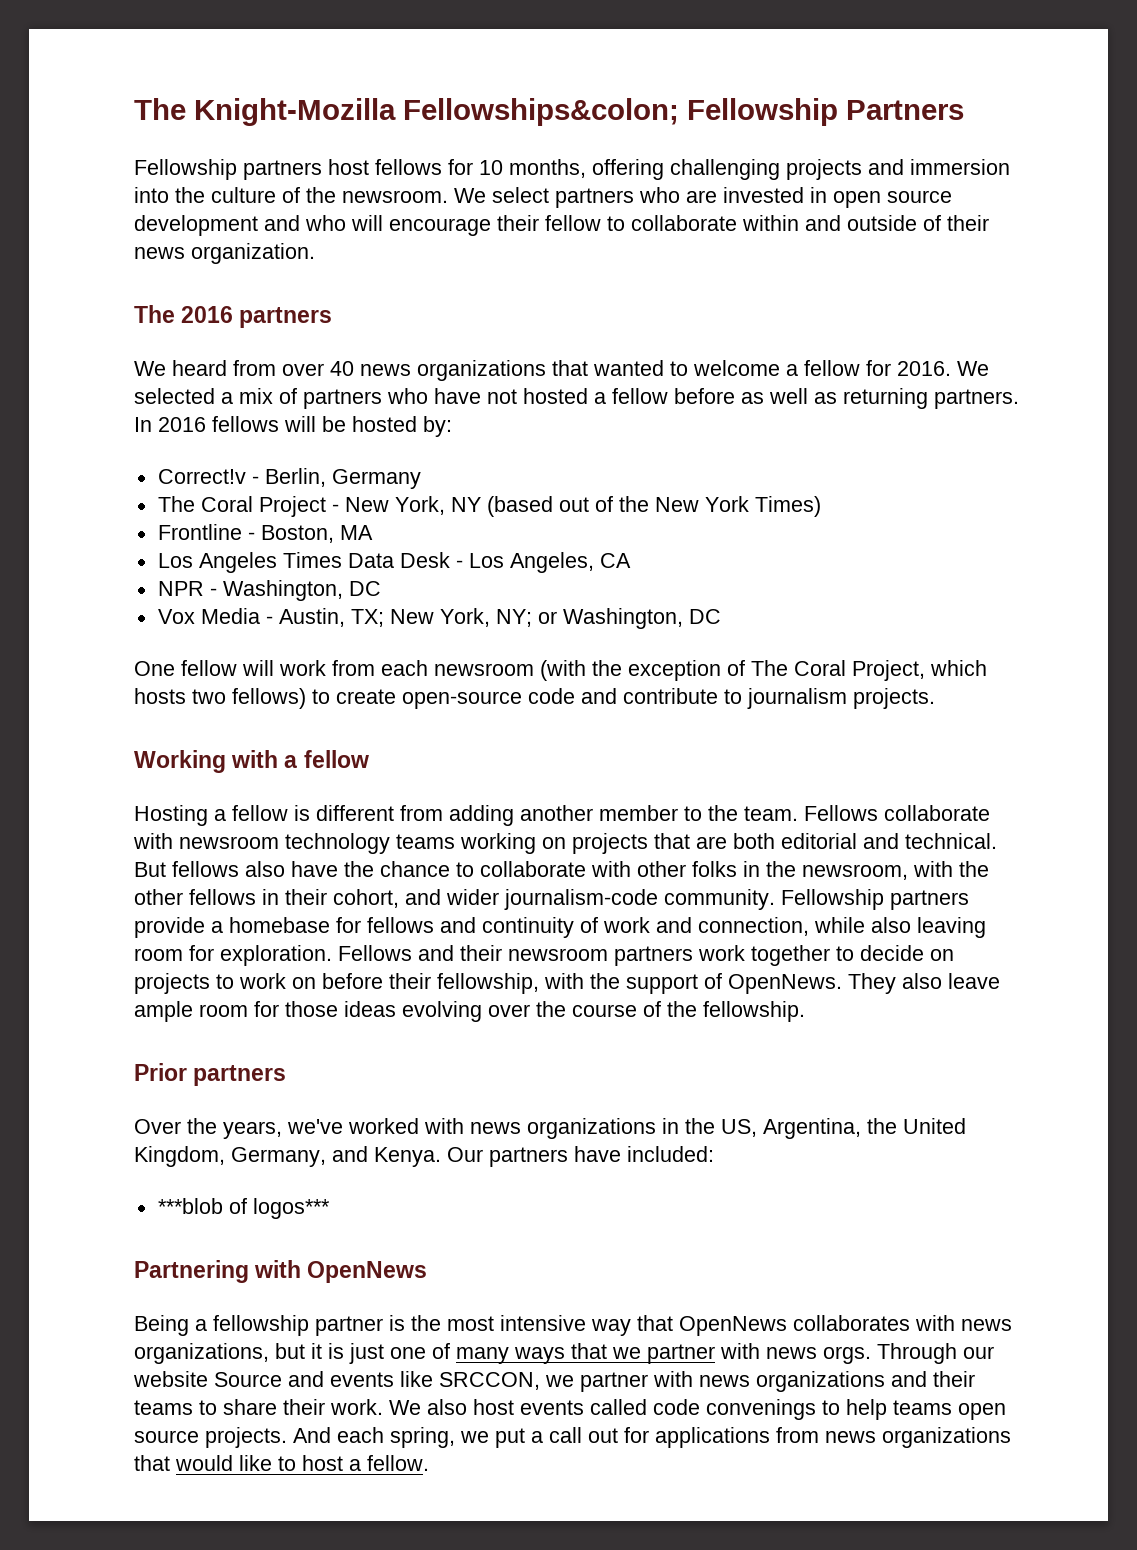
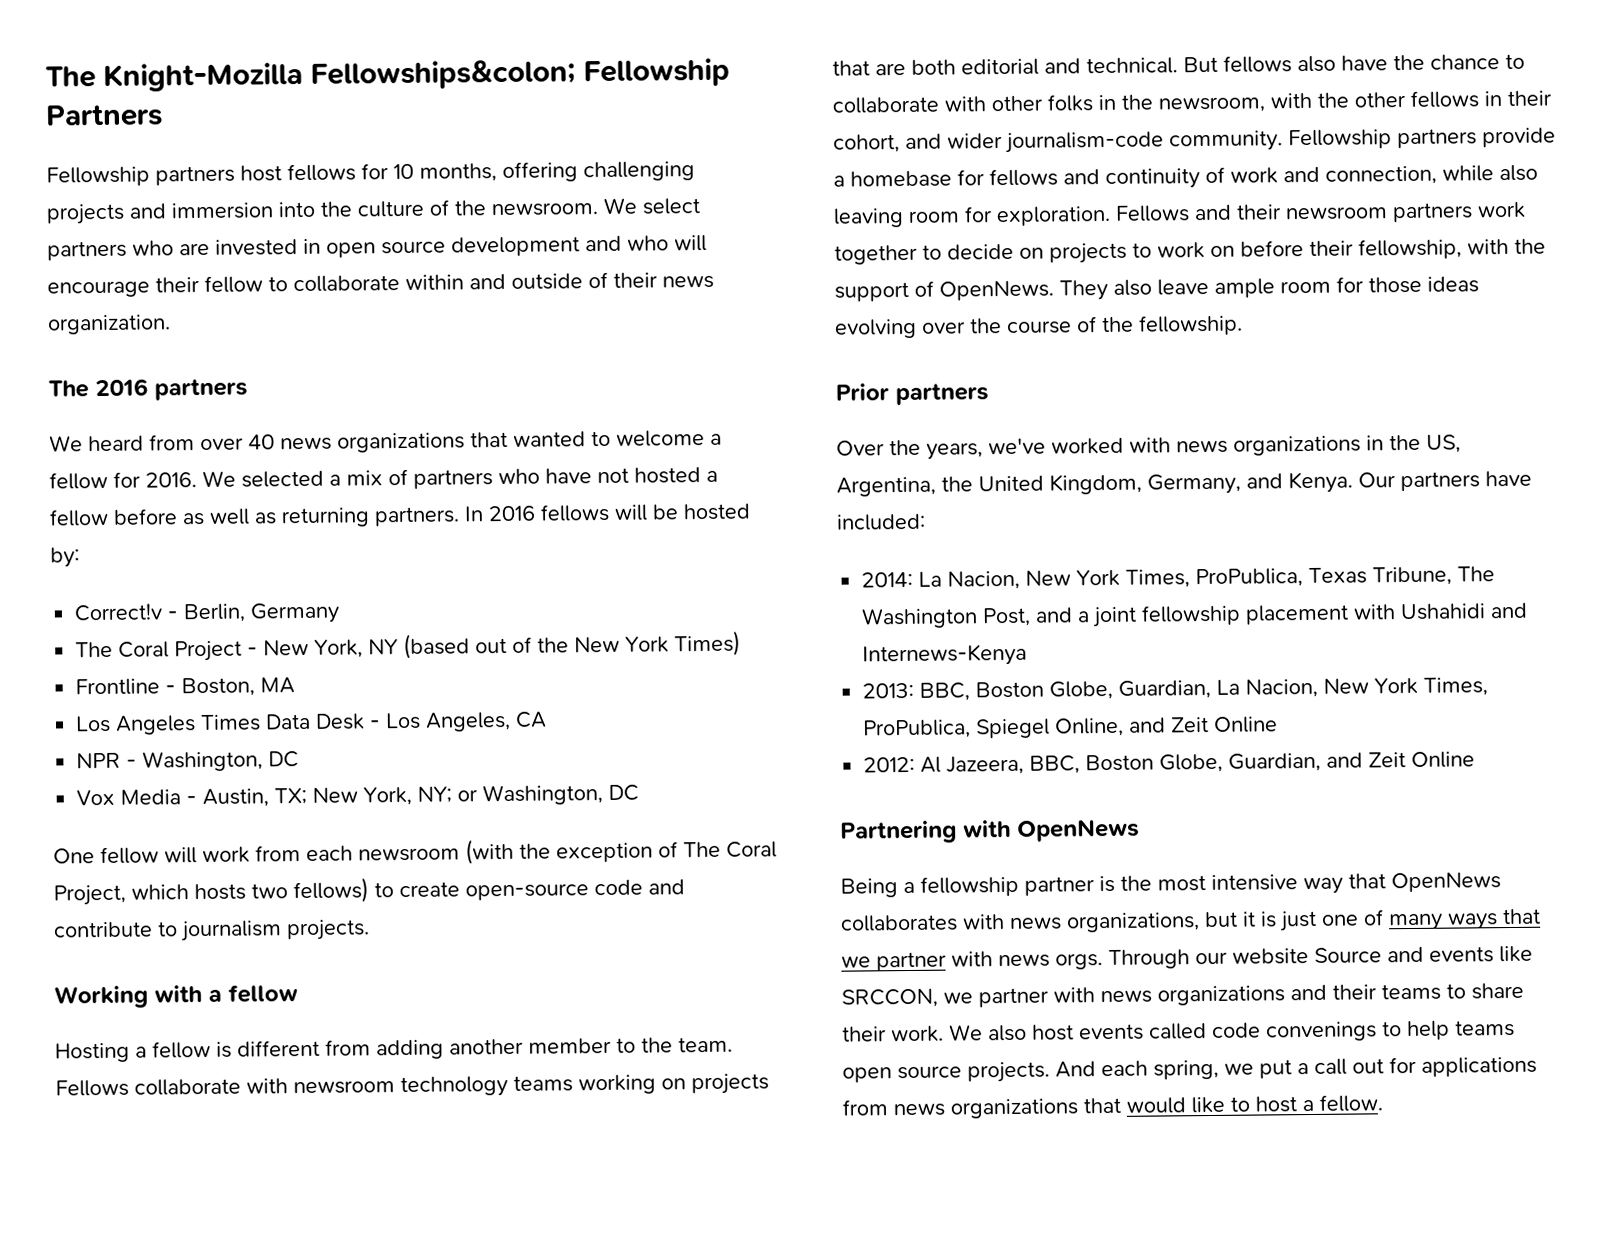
- ***blob of logos***
+ 2014: La Nacion, New York Times, ProPublica, Texas Tribune, The Washington Post, and a joint fellowship placement with Ushahidi and Internews-Kenya
+ 2013: BBC, Boston Globe, Guardian, La Nacion, New York Times, ProPublica, Spiegel Online, and Zeit Online
+ 2012: Al Jazeera, BBC, Boston Globe, Guardian, and Zeit Online

